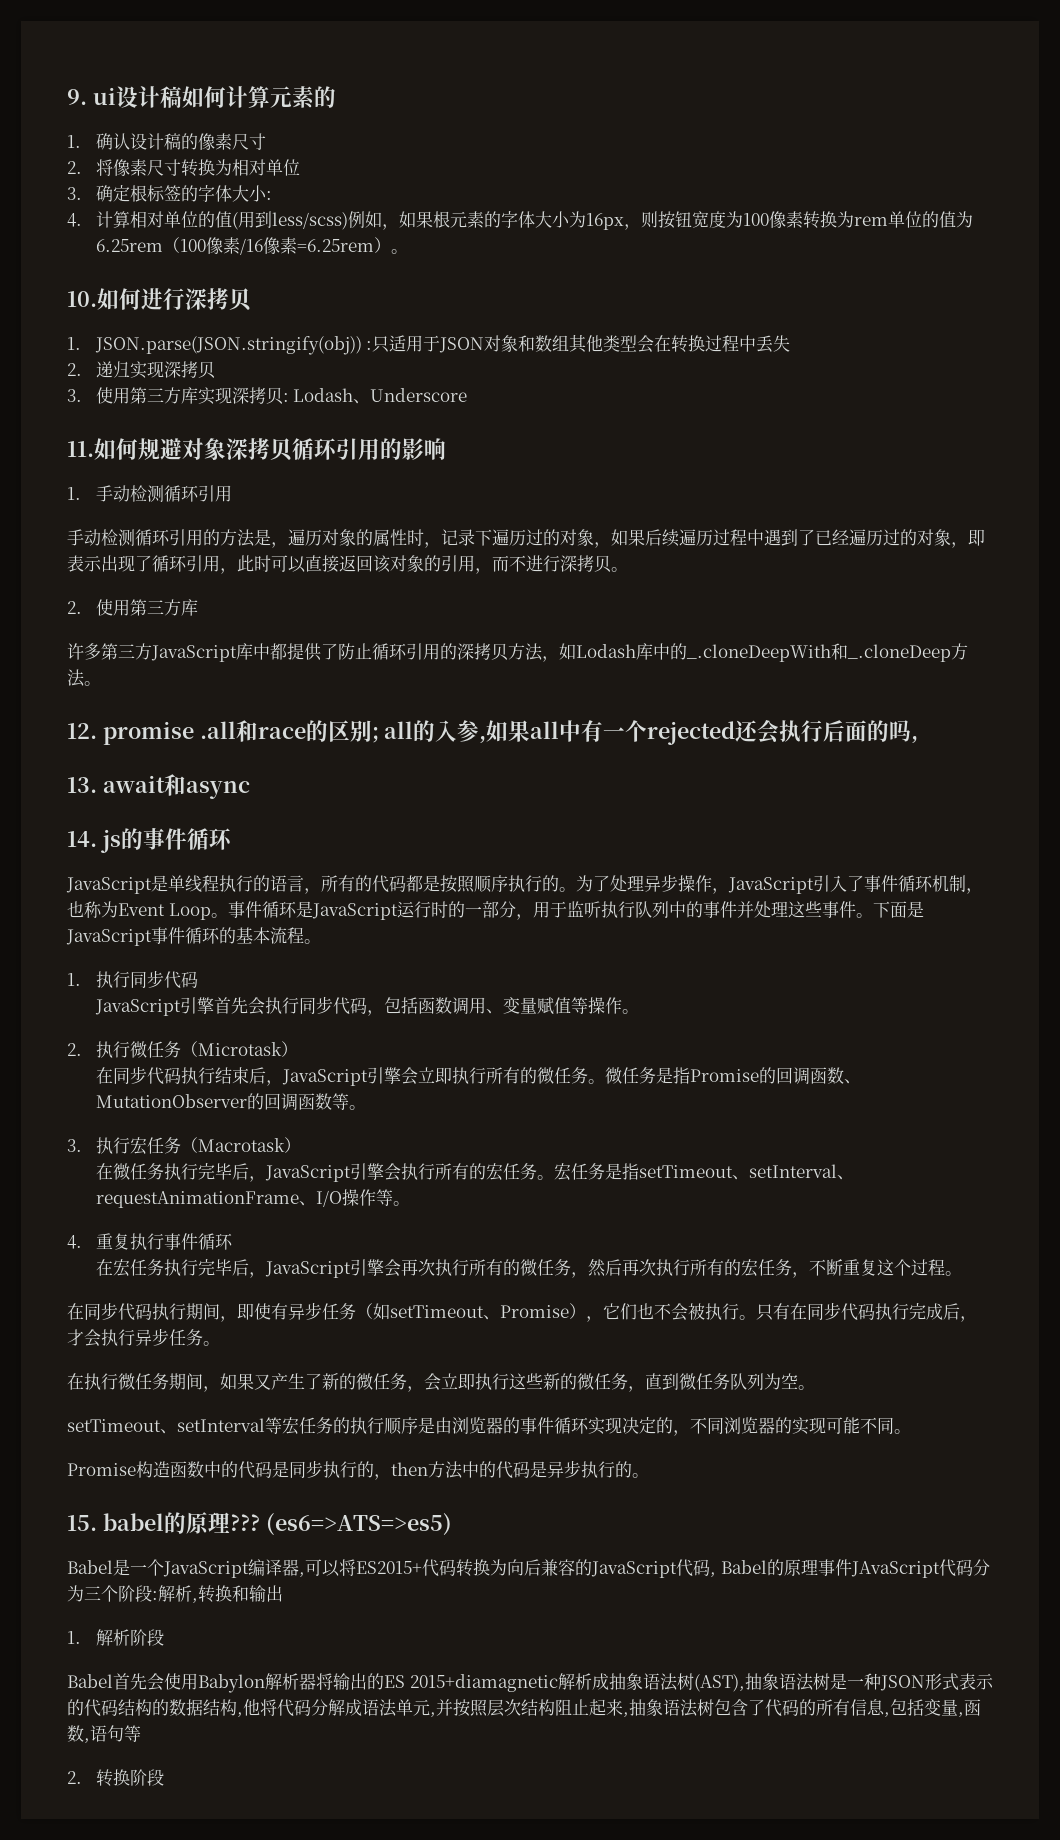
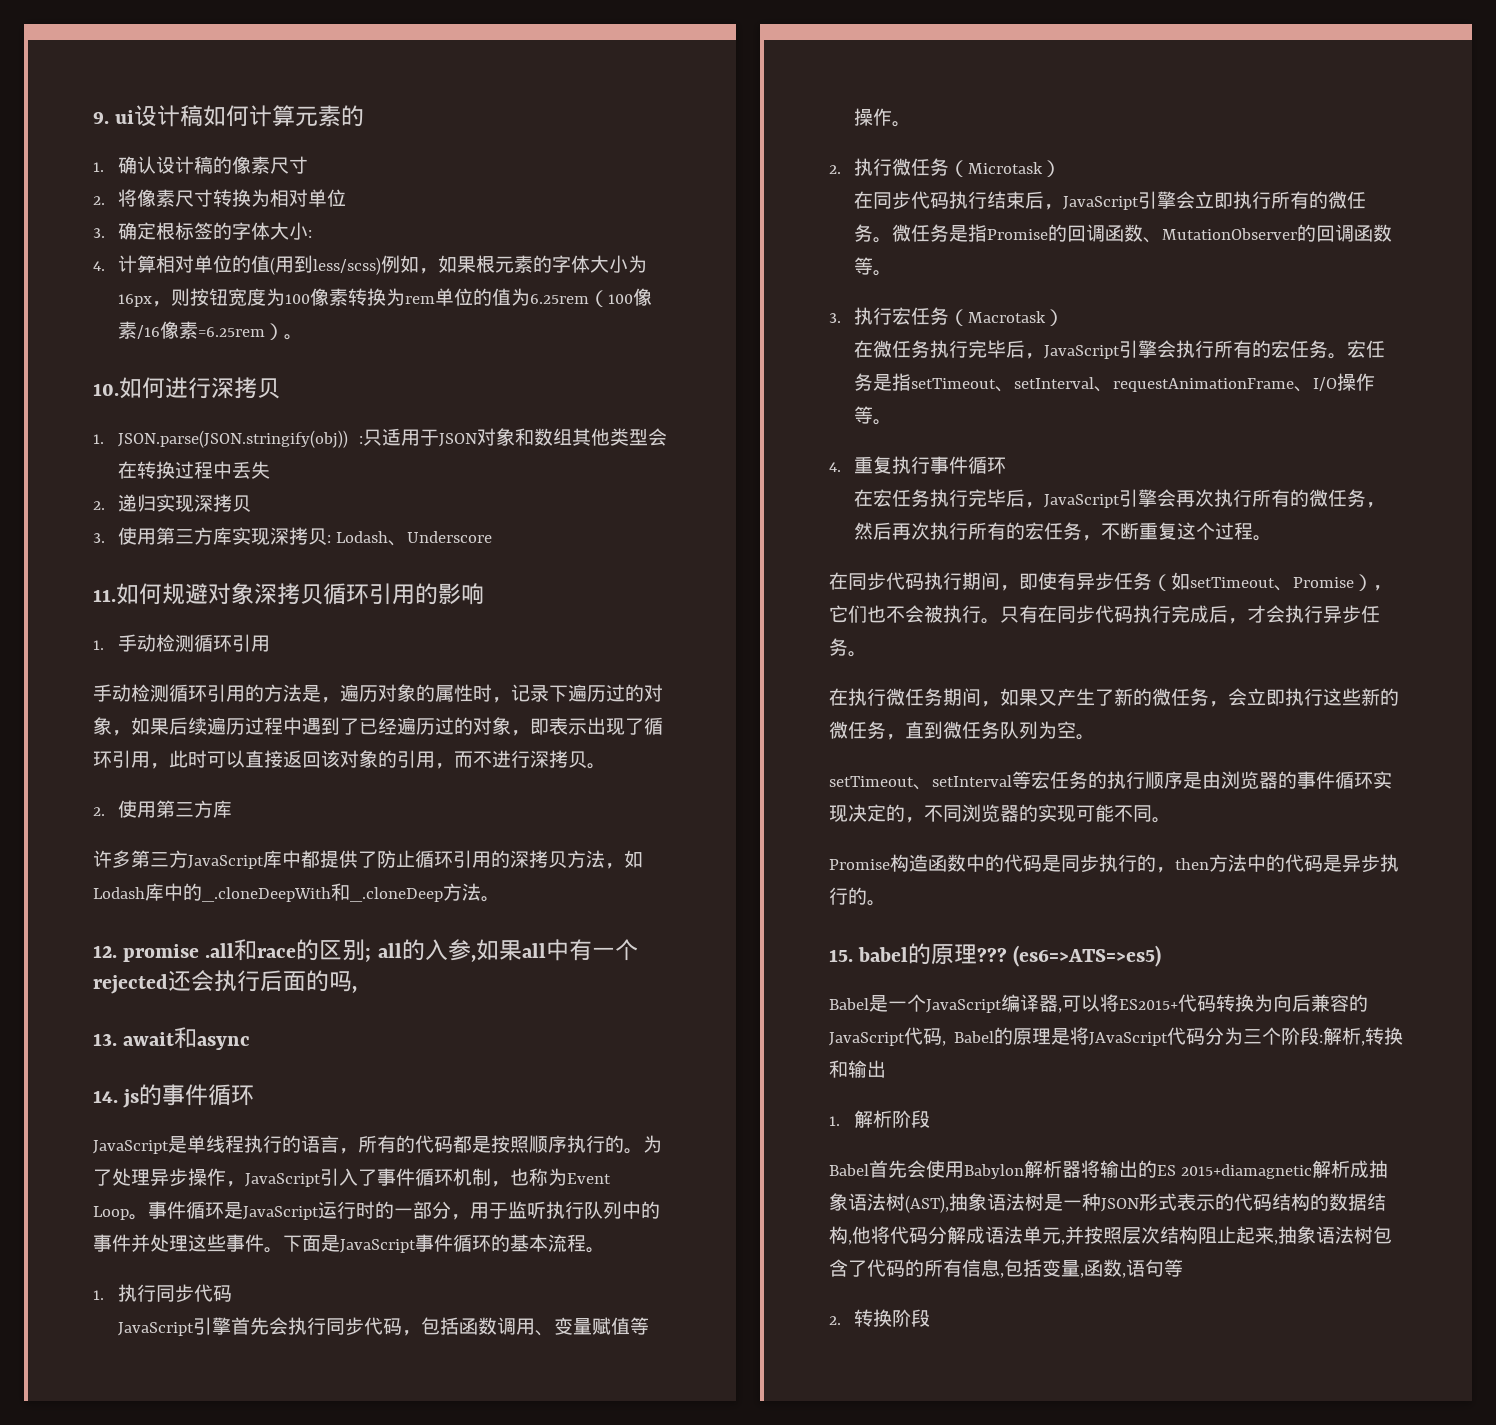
- Babel是一个JavaScript编译器,可以将ES2015+代码转换为向后兼容的JavaScript代码, Babel的原理事件JAvaScript代码分为三个阶段:解析,转换和输出
+ Babel是一个JavaScript编译器,可以将ES2015+代码转换为向后兼容的JavaScript代码, Babel的原理是将JAvaScript代码分为三个阶段:解析,转换和输出

